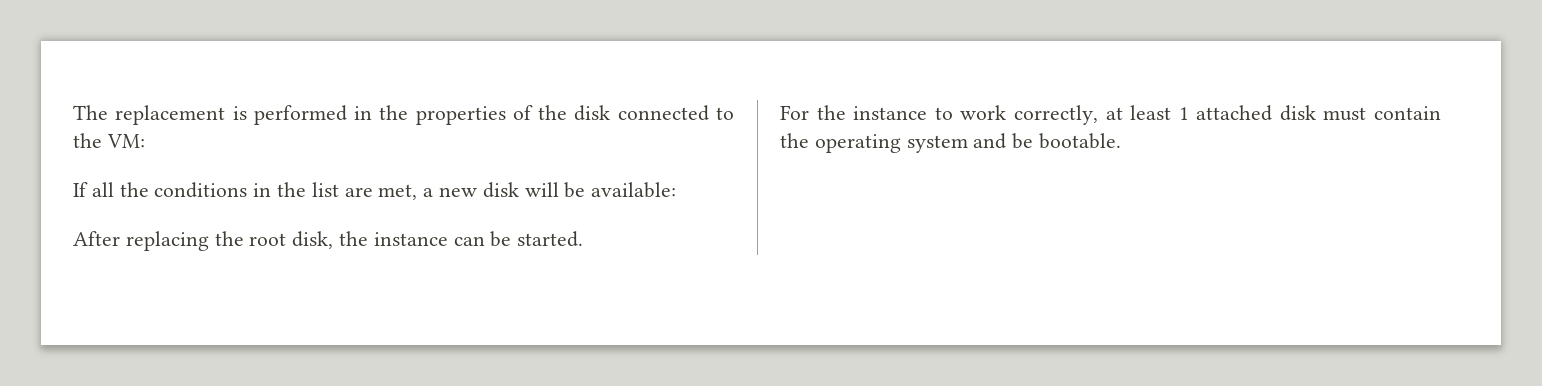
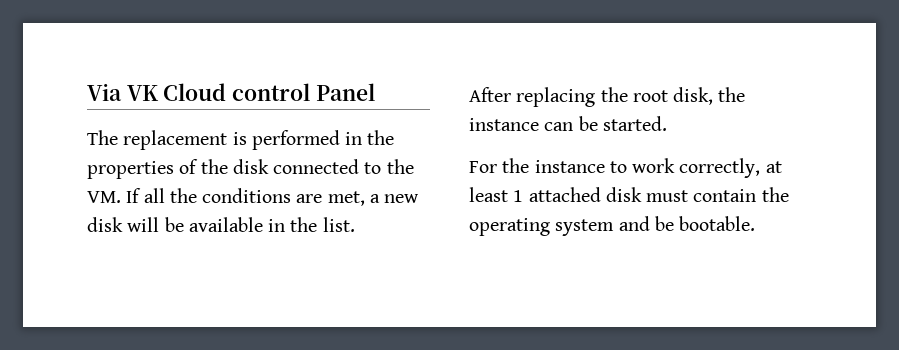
+ Via VK Cloud control Panel
- The replacement is performed in the properties of the disk connected to the VM:
- If all the conditions in the list are met, a new disk will be available:
+ The replacement is performed in the properties of the disk connected to the VM. If all the conditions are met, a new disk will be available in the list.

